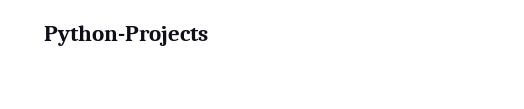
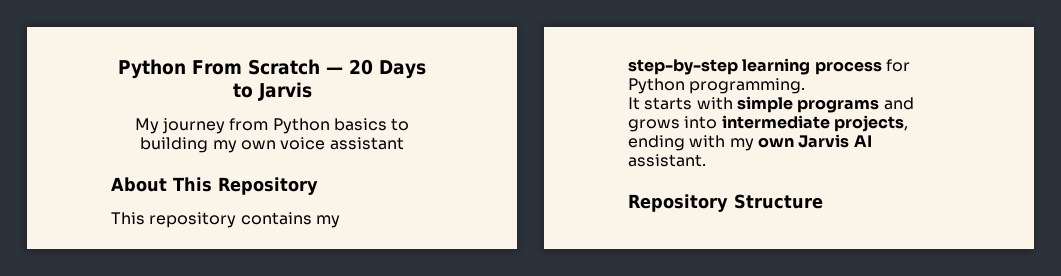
- Python-Projects
+ Python From Scratch — 20 Days to Jarvis
+ My journey from Python basics to building my own voice assistant
+ About This Repository
+ This repository contains my step-by-step learning process for Python programming.
+ It starts with simple programs and grows into intermediate projects, ending with my own Jarvis AI assistant.
+ Repository Structure

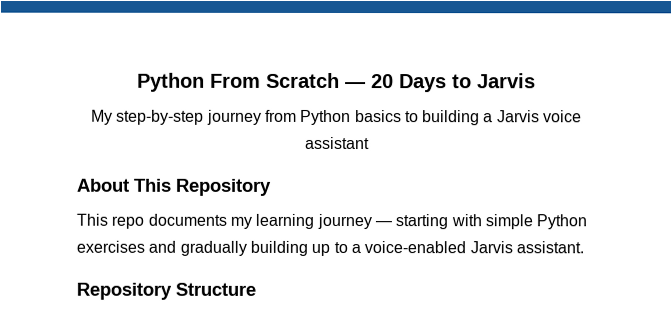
- My journey from Python basics to building my own voice assistant
+ My step-by-step journey from Python basics to building a Jarvis voice assistant
- This repository contains my step-by-step learning process for Python programming.
- It starts with simple programs and grows into intermediate projects, ending with my own Jarvis AI assistant.
+ This repo documents my learning journey — starting with simple Python exercises and gradually building up to a voice-enabled Jarvis assistant.

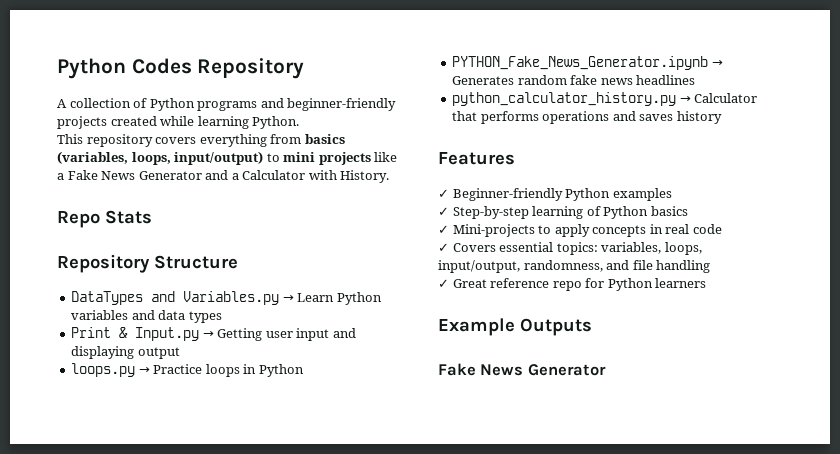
- Python From Scratch — 20 Days to Jarvis
- My step-by-step journey from Python basics to building a Jarvis voice assistant
- About This Repository
- This repo documents my learning journey — starting with simple Python exercises and gradually building up to a voice-enabled Jarvis assistant.
+ Python Codes Repository
+ A collection of Python programs and beginner-friendly projects created while learning Python.
+ This repository covers everything from basics (variables, loops, input/output) to mini projects like a Fake News Generator and a Calculator with History.
+ Repo Stats
  Repository Structure
+ DataTypes and Variables.py → Learn Python variables and data types
+ Print & Input.py → Getting user input and displaying output
+ loops.py → Practice loops in Python
+ PYTHON_Fake_News_Generator.ipynb → Generates random fake news headlines
+ python_calculator_history.py → Calculator that performs operations and saves history
+ Features
+ ✓ Beginner-friendly Python examples
+ ✓ Step-by-step learning of Python basics
+ ✓ Mini-projects to apply concepts in real code
+ ✓ Covers essential topics: variables, loops, input/output, randomness, and file handling
+ ✓ Great reference repo for Python learners
+ Example Outputs
+ Fake News Generator

